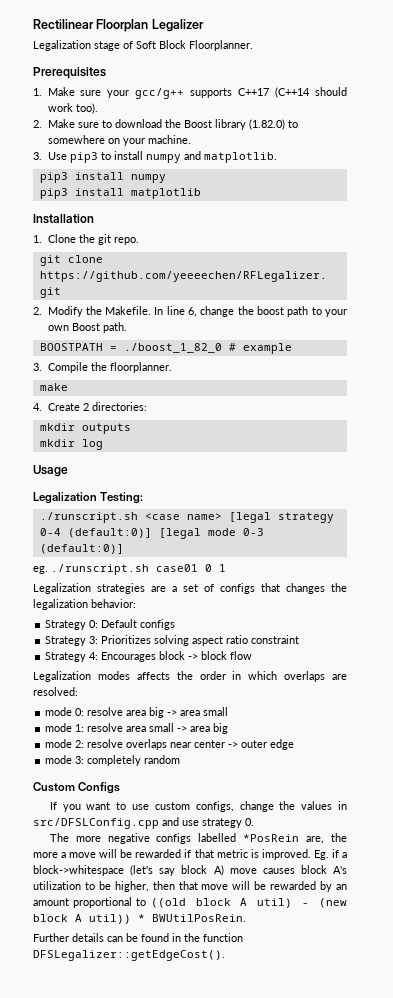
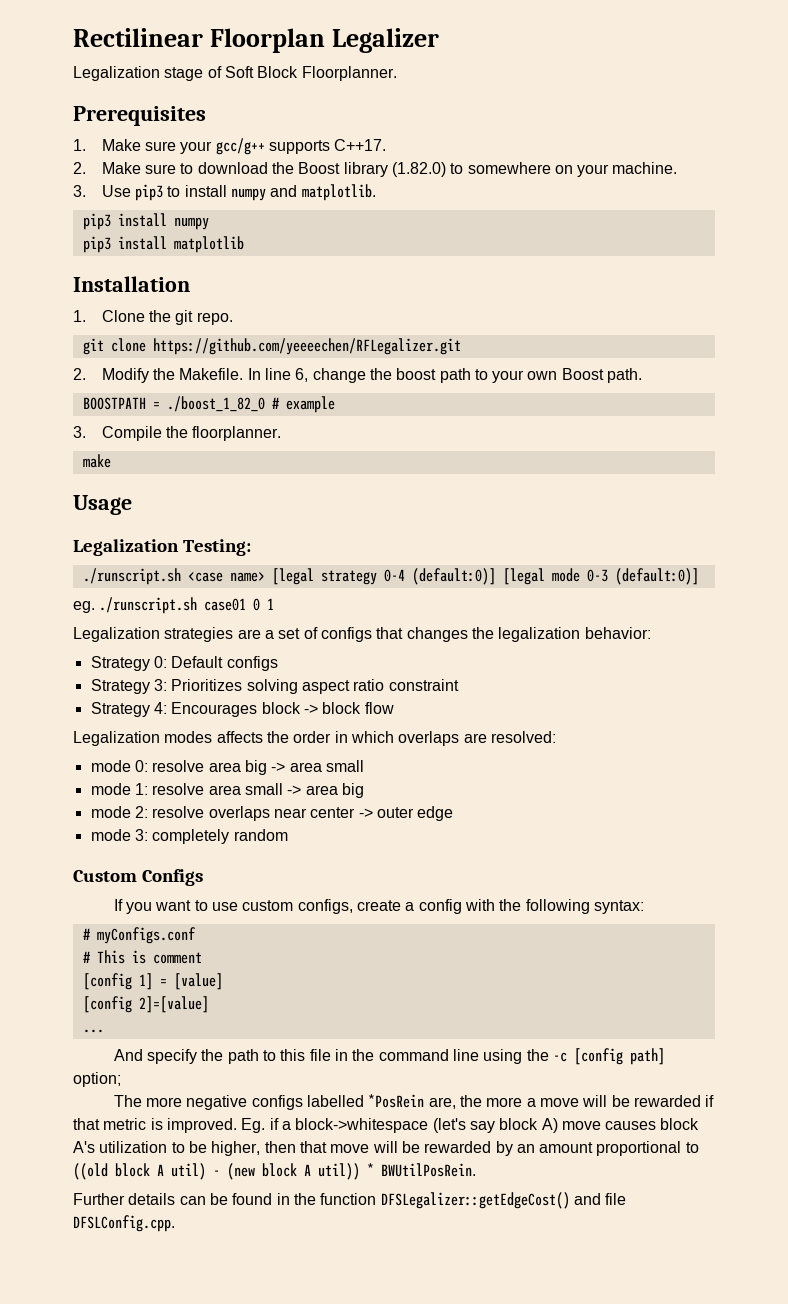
- 1. Make sure your gcc/g++ supports C++17 (C++14 should work too).
+ 1. Make sure your gcc/g++ supports C++17.
- 4. Create 2 directories:
- mkdir outputs
- mkdir log
- If you want to use custom configs, change the values in src/DFSLConfig.cpp and use strategy 0.
+ If you want to use custom configs, create a config with the following syntax:
+ # myConfigs.conf
+ # This is comment
+ [config 1] = [value]
+ [config 2]=[value]
+ ...
+ And specify the path to this file in the command line using the -c [config path] option;
- Further details can be found in the function DFSLegalizer::getEdgeCost().
+ Further details can be found in the function DFSLegalizer::getEdgeCost() and file DFSLConfig.cpp.

